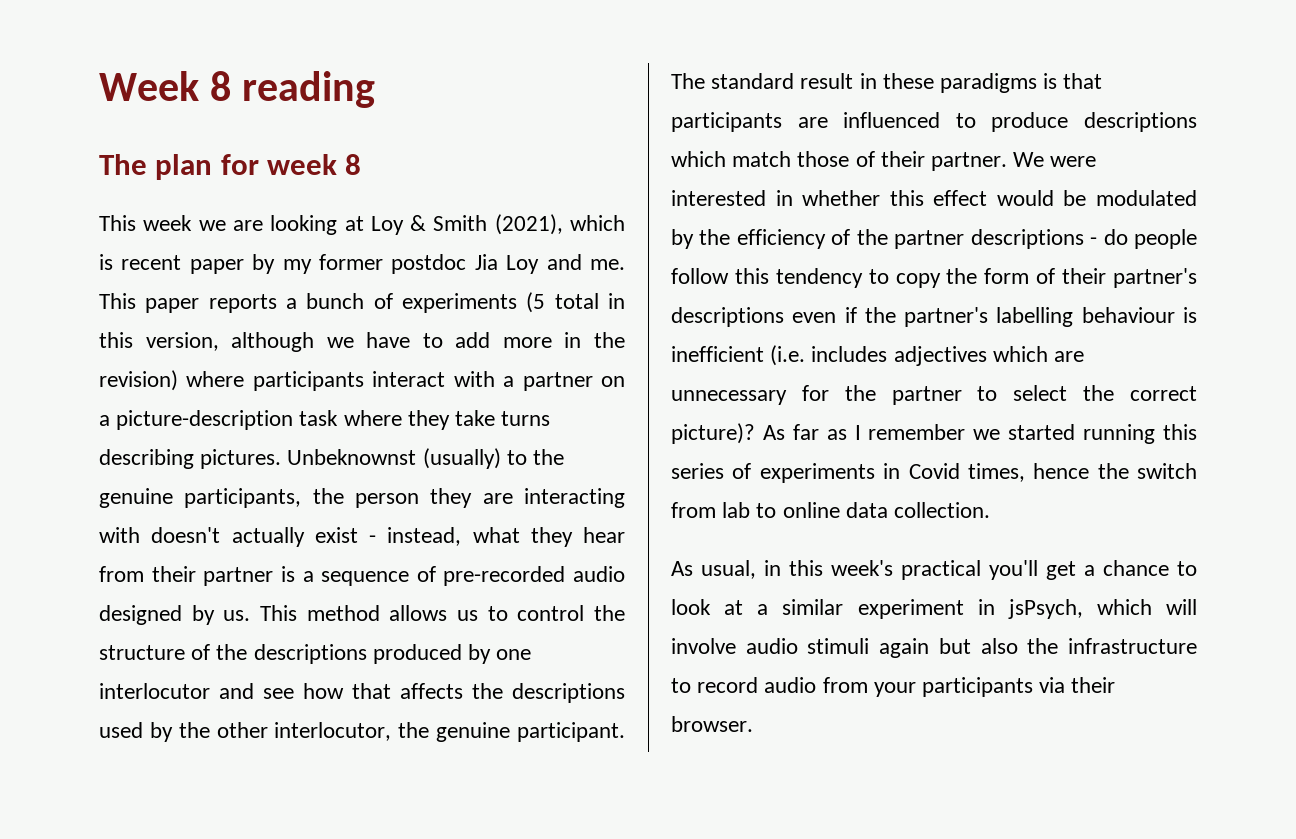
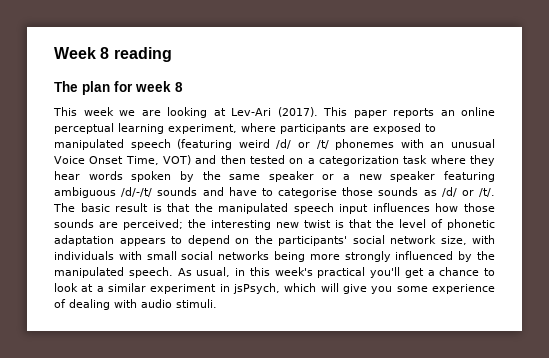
- This week we are looking at Loy & Smith (2021), which is recent paper by my former postdoc Jia Loy and me. This paper reports a bunch of experiments (5 total in this version, although we have to add more in the revision) where participants interact with a partner on a picture-description task where they take turns describing pictures. Unbeknownst (usually) to the genuine participants, the person they are interacting with doesn't actually exist - instead, what they hear from their partner is a sequence of pre-recorded audio designed by us. This method allows us to control the structure of the descriptions produced by one interlocutor and see how that affects the descriptions used by the other interlocutor, the genuine participant. The standard result in these paradigms is that participants are influenced to produce descriptions which match those of their partner. We were interested in whether this effect would be modulated by the efficiency of the partner descriptions - do people follow this tendency to copy the form of their partner's descriptions even if the partner's labelling behaviour is inefficient (i.e. includes adjectives which are unnecessary for the partner to select the correct picture)? As far as I remember we started running this series of experiments in Covid times, hence the switch from lab to online data collection.
- As usual, in this week's practical you'll get a chance to look at a similar experiment in jsPsych, which will involve audio stimuli again but also the infrastructure to record audio from your participants via their browser.
+ This week we are looking at Lev-Ari (2017). This paper reports an online perceptual learning experiment, where participants are exposed to manipulated speech (featuring weird /d/ or /t/ phonemes with an unusual Voice Onset Time, VOT) and then tested on a categorization task where they hear words spoken by the same speaker or a new speaker featuring ambiguous /d/-/t/ sounds and have to categorise those sounds as /d/ or /t/. The basic result is that the manipulated speech input influences how those sounds are perceived; the interesting new twist is that the level of phonetic adaptation appears to depend on the participants' social network size, with individuals with small social networks being more strongly influenced by the manipulated speech. As usual, in this week's practical you'll get a chance to look at a similar experiment in jsPsych, which will give you some experience of dealing with audio stimuli.

